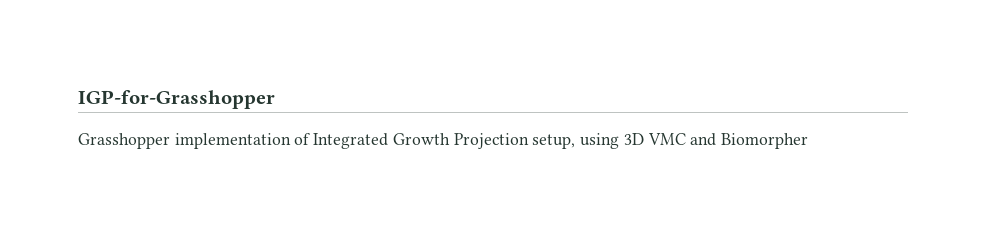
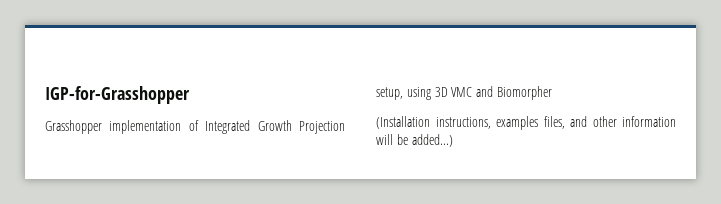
+ (Installation instructions, examples files, and other information will be added...)

